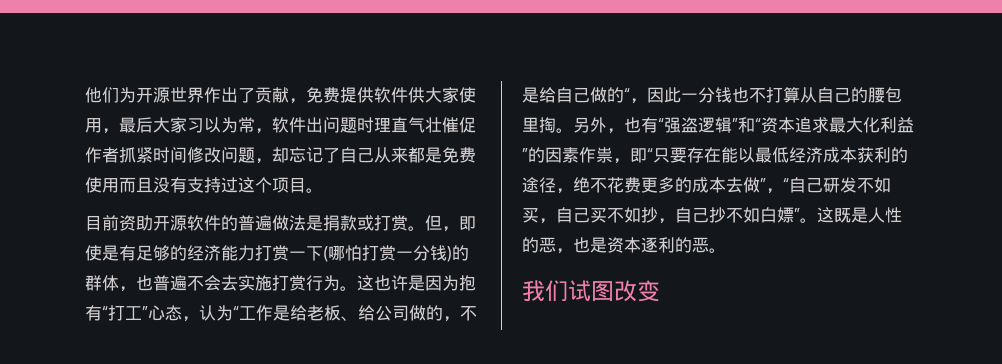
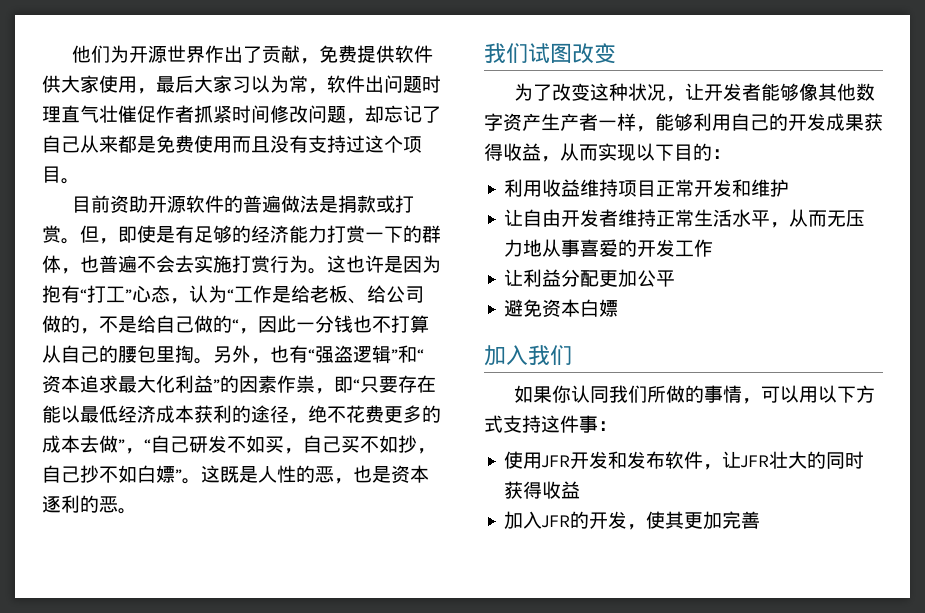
- 但，即使是有足够的经济能力打赏一下(哪怕打赏一分钱)的群体，也普遍不会去实施打赏行为。
+ 但，即使是有足够的经济能力打赏一下的群体，也普遍不会去实施打赏行为。
+ 为了改变这种状况，让开发者能够像其他数字资产生产者一样，能够利用自己的开发成果获得收益，从而实现以下目的：
+ 利用收益维持项目正常开发和维护
+ 让自由开发者维持正常生活水平，从而无压力地从事喜爱的开发工作
+ 让利益分配更加公平
+ 避免资本白嫖
+ 加入我们
+ 如果你认同我们所做的事情，可以用以下方式支持这件事：
+ 使用JFR开发和发布软件，让JFR壮大的同时获得收益
+ 加入JFR的开发，使其更加完善

